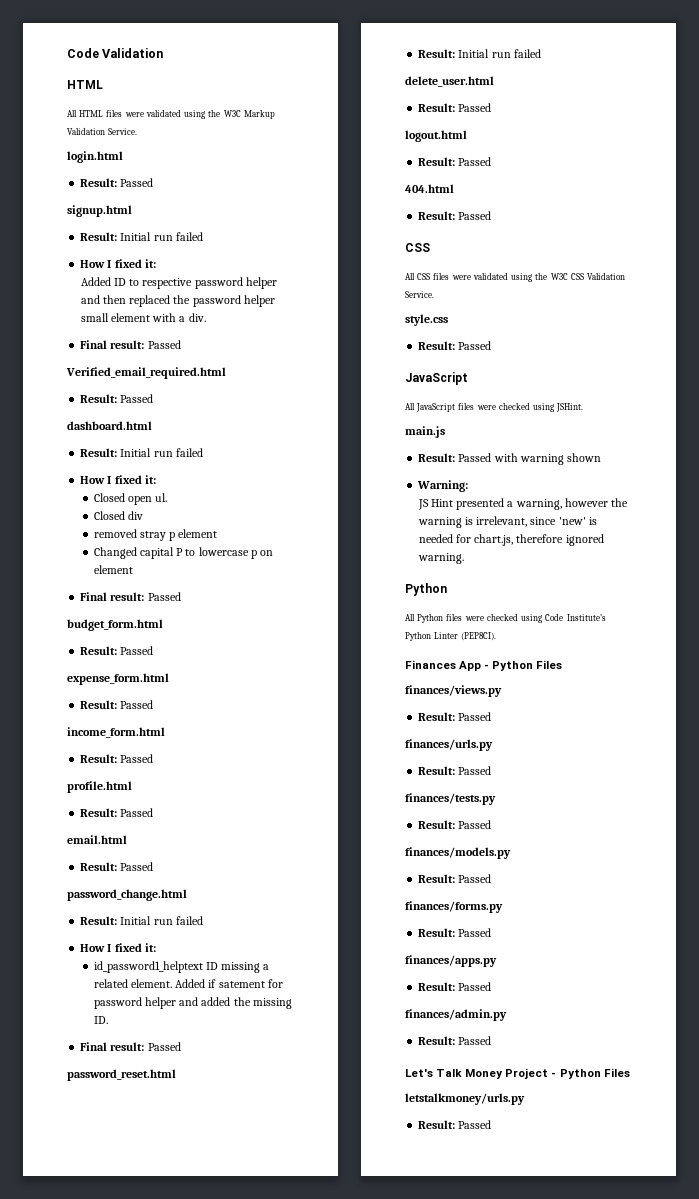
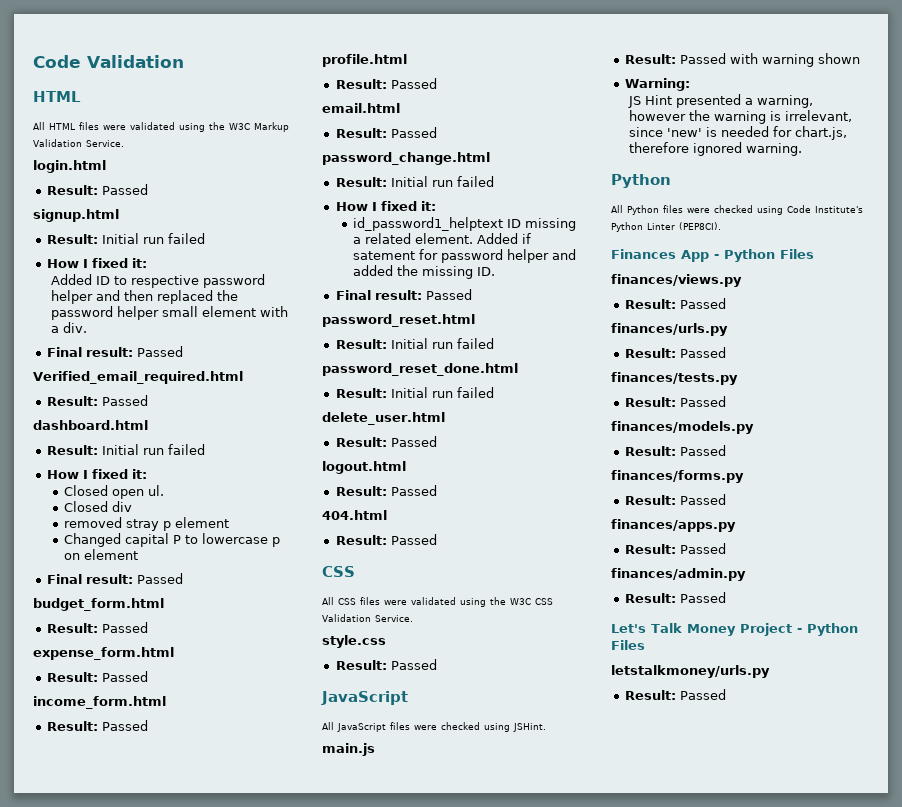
+ password_reset_done.html
+ Result: Initial run failed

